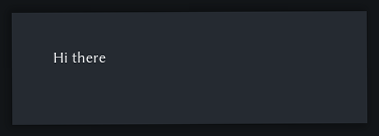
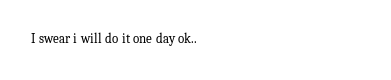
- Hi there
+ I swear i will do it one day ok..

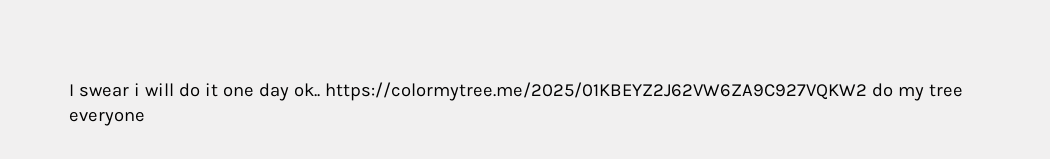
- I swear i will do it one day ok..
+ I swear i will do it one day ok.. https://colormytree.me/2025/01KBEYZ2J62VW6ZA9C927VQKW2 do my tree everyone

